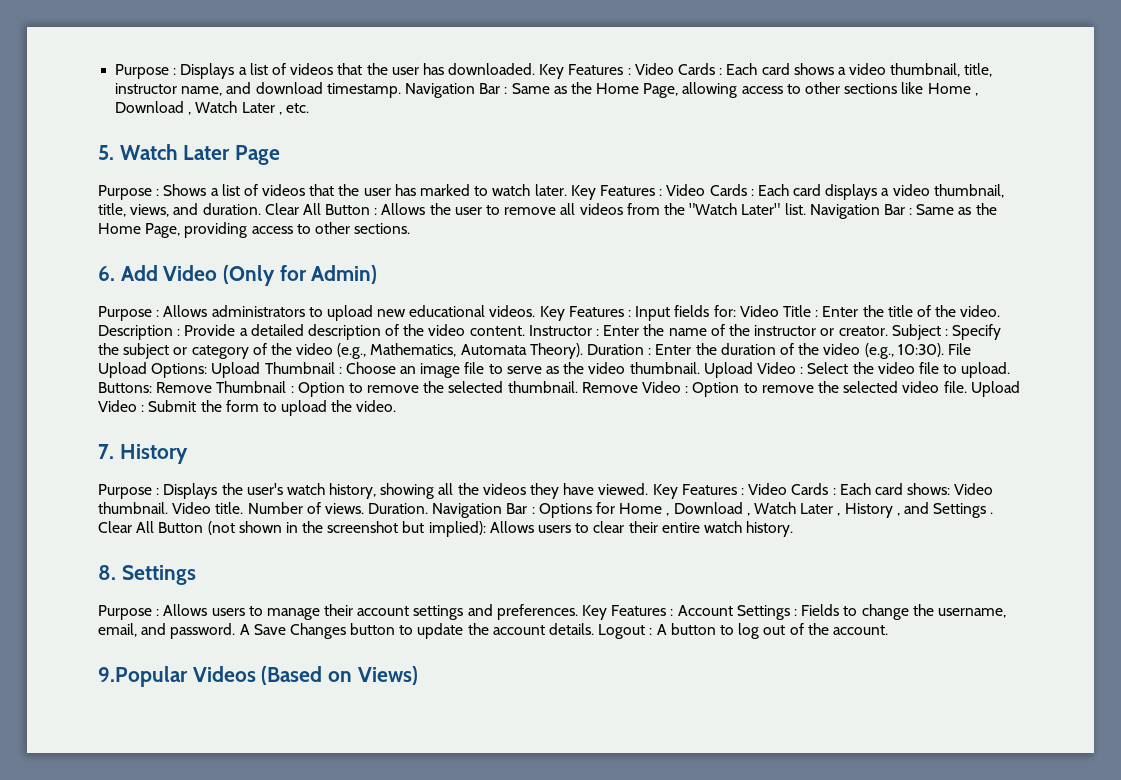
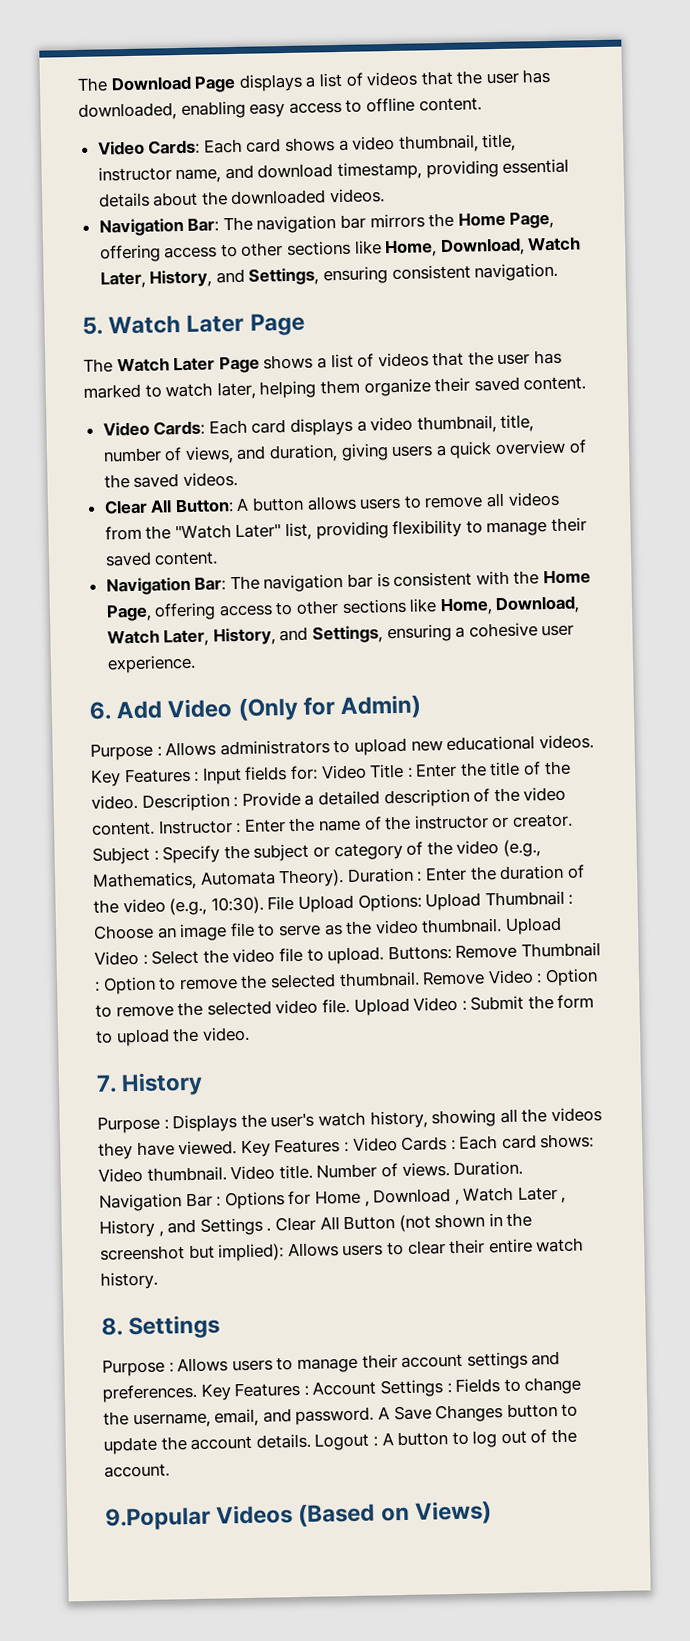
- Purpose : Displays a list of videos that the user has downloaded. Key Features : Video Cards : Each card shows a video thumbnail, title, instructor name, and download timestamp. Navigation Bar : Same as the Home Page, allowing access to other sections like Home , Download , Watch Later , etc.
+ The Download Page displays a list of videos that the user has downloaded, enabling easy access to offline content.
+ Video Cards: Each card shows a video thumbnail, title, instructor name, and download timestamp, providing essential details about the downloaded videos.
+ Navigation Bar: The navigation bar mirrors the Home Page, offering access to other sections like Home, Download, Watch Later, History, and Settings, ensuring consistent navigation.
- Purpose : Shows a list of videos that the user has marked to watch later. Key Features : Video Cards : Each card displays a video thumbnail, title, views, and duration. Clear All Button : Allows the user to remove all videos from the "Watch Later" list. Navigation Bar : Same as the Home Page, providing access to other sections.
+ The Watch Later Page shows a list of videos that the user has marked to watch later, helping them organize their saved content.
+ Video Cards: Each card displays a video thumbnail, title, number of views, and duration, giving users a quick overview of the saved videos.
+ Clear All Button: A button allows users to remove all videos from the "Watch Later" list, providing flexibility to manage their saved content.
+ Navigation Bar: The navigation bar is consistent with the Home Page, offering access to other sections like Home, Download, Watch Later, History, and Settings, ensuring a cohesive user experience.

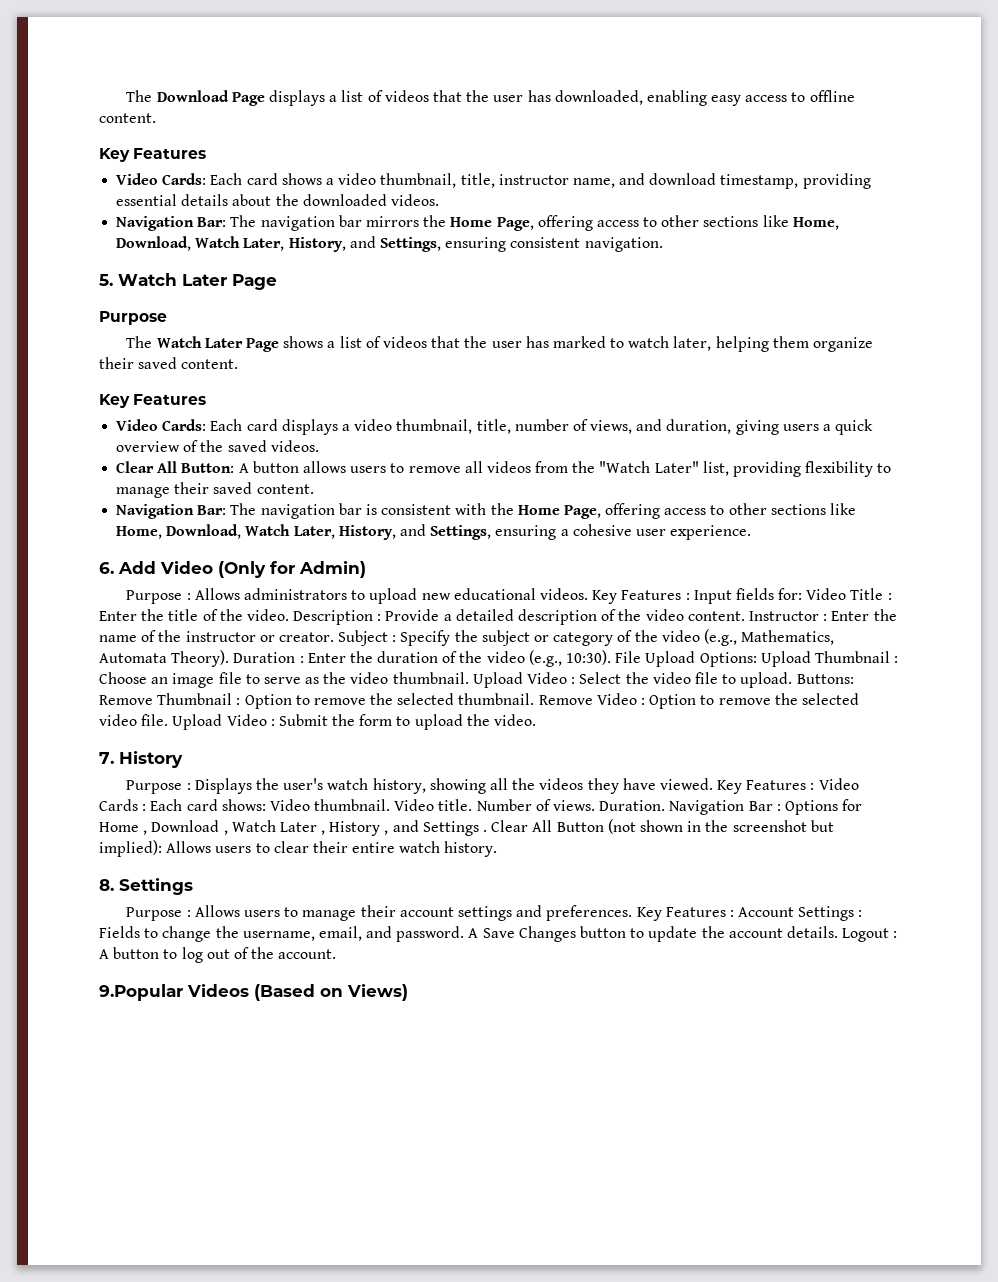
  The Download Page displays a list of videos that the user has downloaded, enabling easy access to offline content.
+ Key Features
  5. Watch Later Page
+ Purpose
  The Watch Later Page shows a list of videos that the user has marked to watch later, helping them organize their saved content.
+ Key Features

